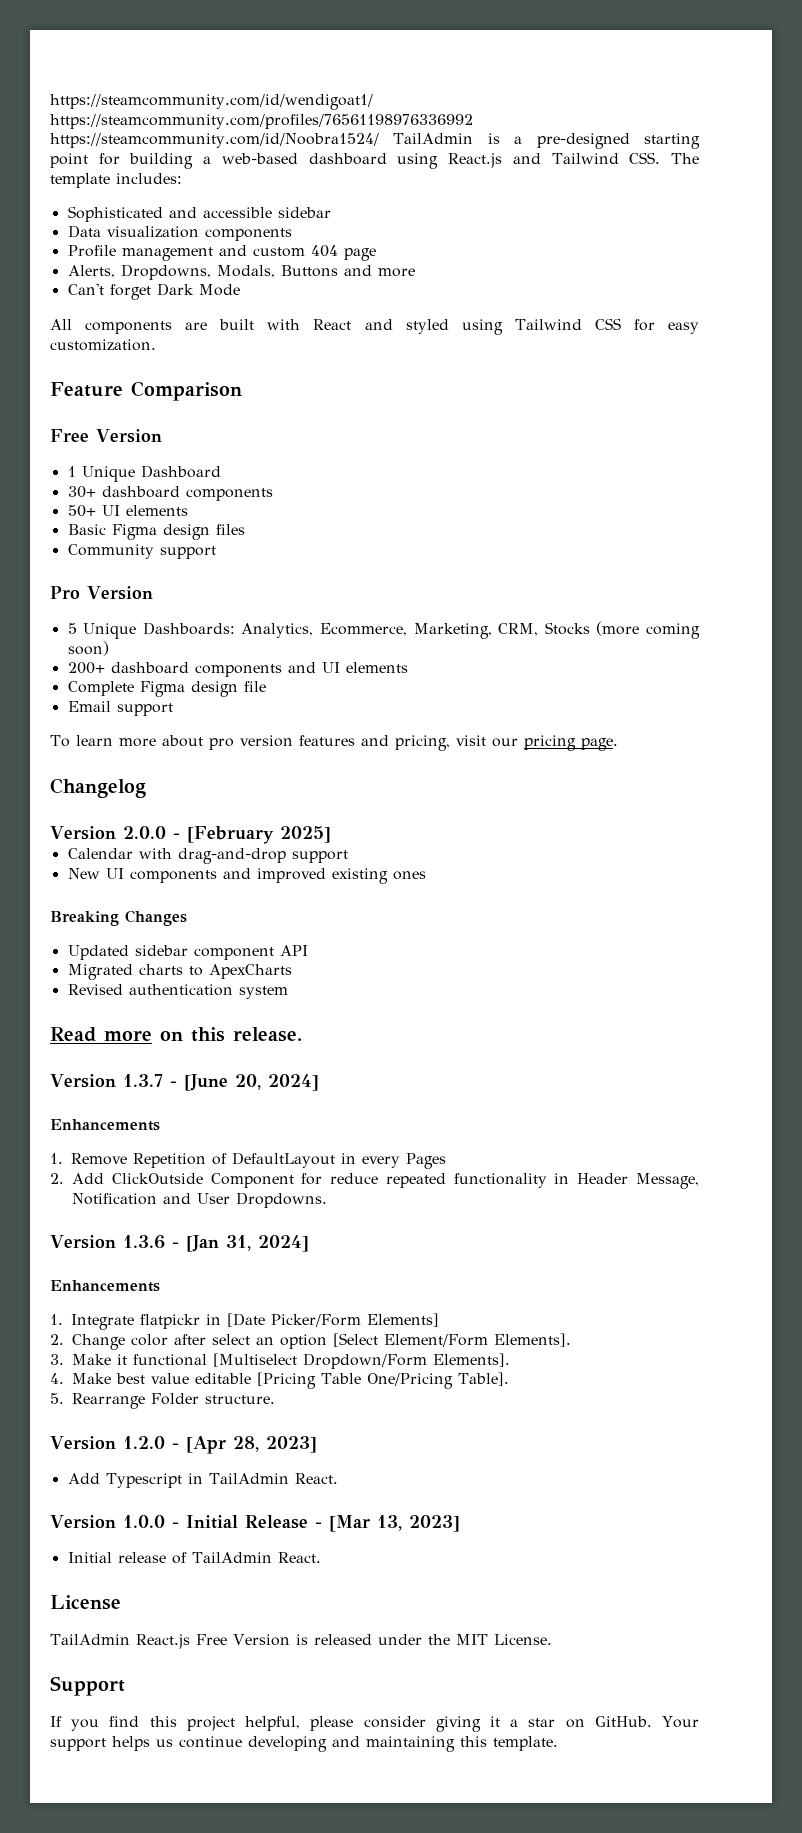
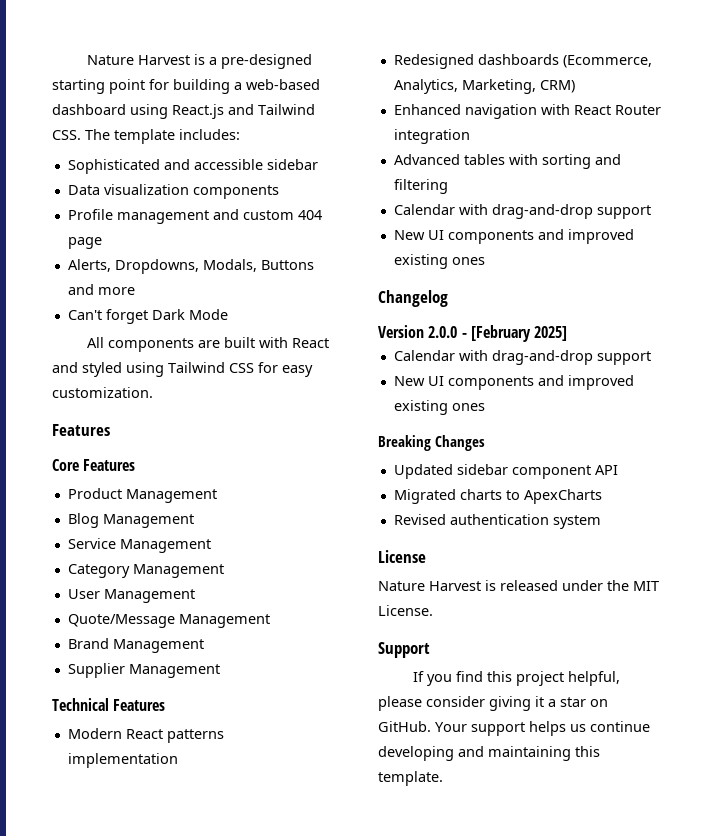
- https://steamcommunity.com/id/wendigoat1/ https://steamcommunity.com/profiles/76561198976336992 https://steamcommunity.com/id/Noobra1524/ TailAdmin is a pre-designed starting point for building a web-based dashboard using React.js and Tailwind CSS. The template includes:
+ Nature Harvest is a pre-designed starting point for building a web-based dashboard using React.js and Tailwind CSS. The template includes:
  All components are built with React and styled using Tailwind CSS for easy customization.
- Feature Comparison
- Free Version
- 1 Unique Dashboard
- 30+ dashboard components
- 50+ UI elements
- Basic Figma design files
- Community support
- Pro Version
- 5 Unique Dashboards: Analytics, Ecommerce, Marketing, CRM, Stocks (more coming soon)
- 200+ dashboard components and UI elements
- Complete Figma design file
- Email support
- To learn more about pro version features and pricing, visit our pricing page.
+ Features
+ Core Features
+ Product Management
+ Blog Management
+ Service Management
+ Category Management
+ User Management
+ Quote/Message Management
+ Brand Management
+ Supplier Management
+ Technical Features
+ Modern React patterns implementation
+ Redesigned dashboards (Ecommerce, Analytics, Marketing, CRM)
+ Enhanced navigation with React Router integration
+ Advanced tables with sorting and filtering
+ Calendar with drag-and-drop support
+ New UI components and improved existing ones
- Read more on this release.
- Version 1.3.7 - [June 20, 2024]
- Enhancements
- 1. Remove Repetition of DefaultLayout in every Pages
- 2. Add ClickOutside Component for reduce repeated functionality in Header Message, Notification and User Dropdowns.
- Version 1.3.6 - [Jan 31, 2024]
- Enhancements
- 1. Integrate flatpickr in [Date Picker/Form Elements]
- 2. Change color after select an option [Select Element/Form Elements].
- 3. Make it functional [Multiselect Dropdown/Form Elements].
- 4. Make best value editable [Pricing Table One/Pricing Table].
- 5. Rearrange Folder structure.
- Version 1.2.0 - [Apr 28, 2023]
- Add Typescript in TailAdmin React.
- Version 1.0.0 - Initial Release - [Mar 13, 2023]
- Initial release of TailAdmin React.
  License
- TailAdmin React.js Free Version is released under the MIT License.
+ Nature Harvest is released under the MIT License.

